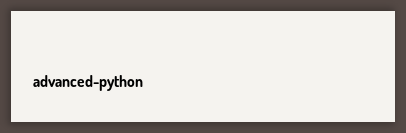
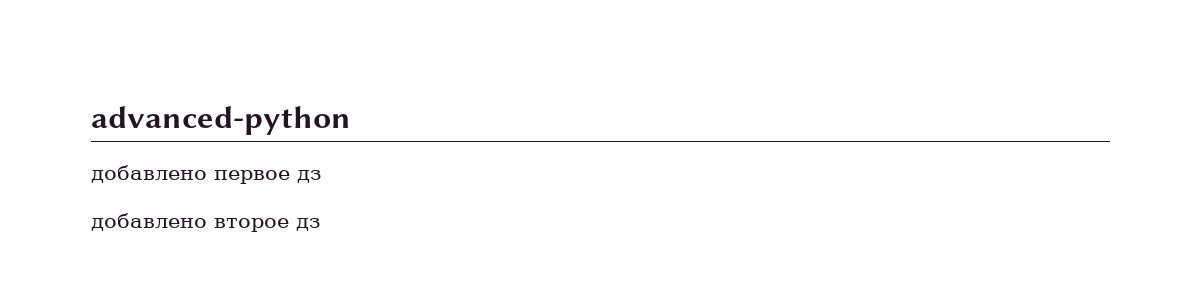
+ добавлено первое дз
+ добавлено второе дз

